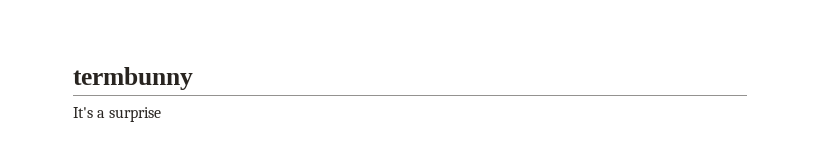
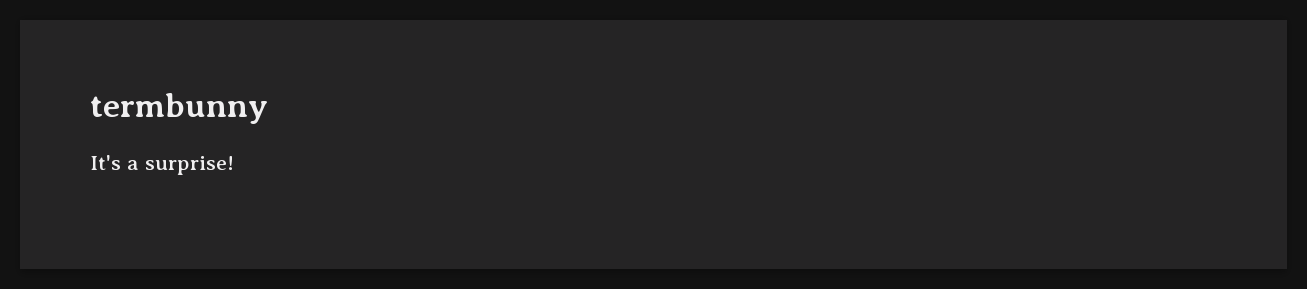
- It's a surprise
+ It's a surprise!

